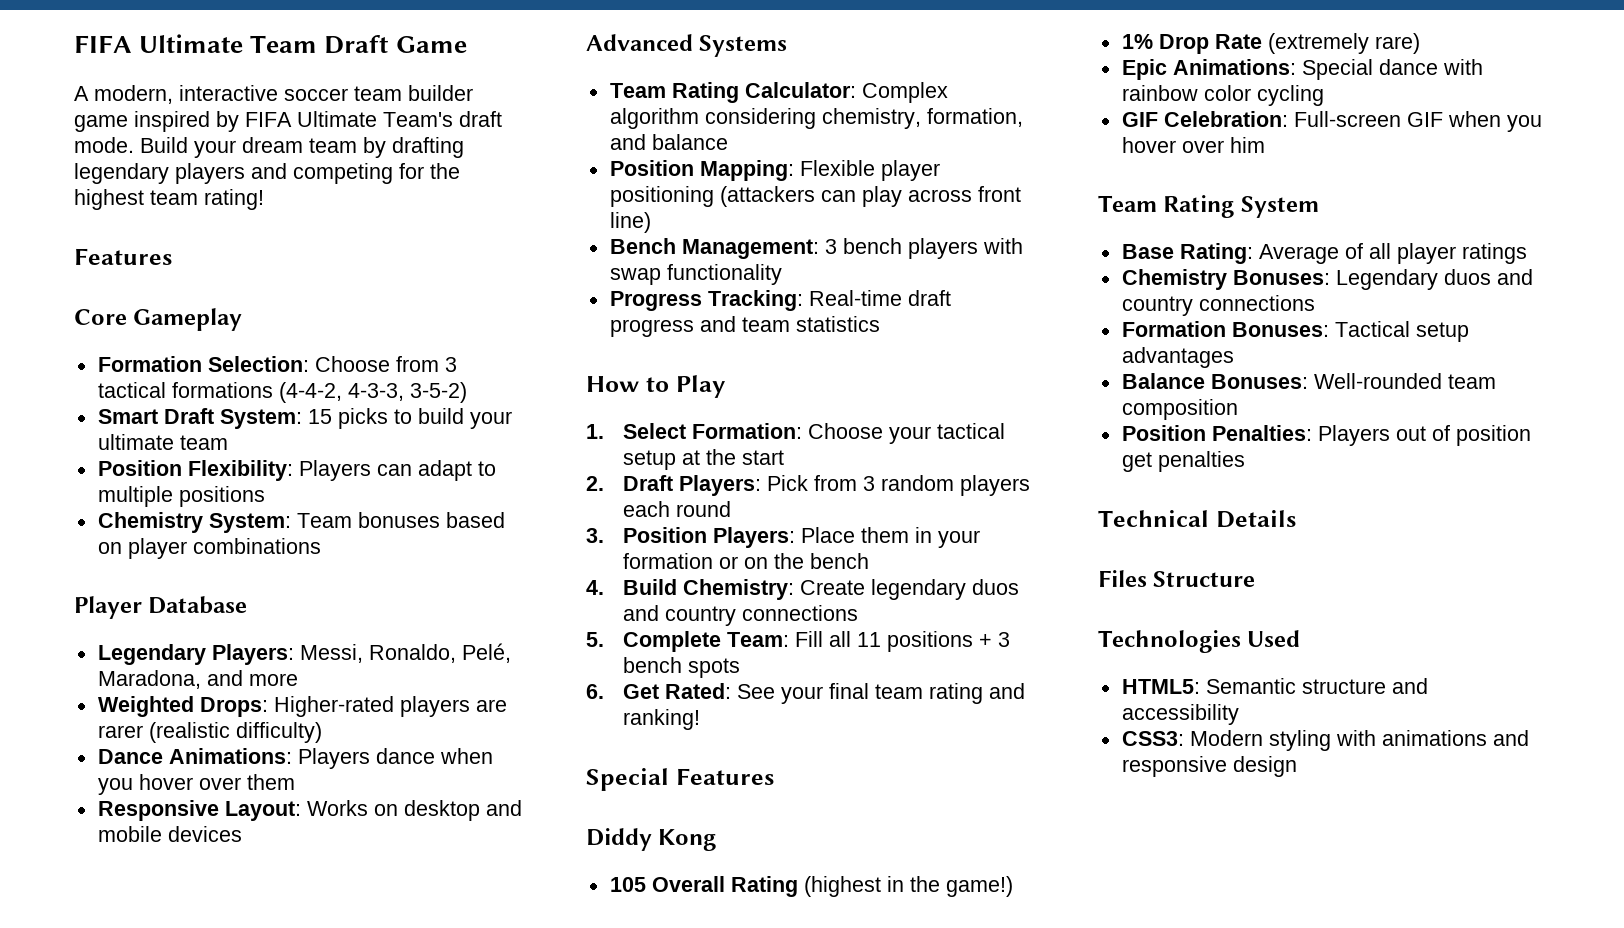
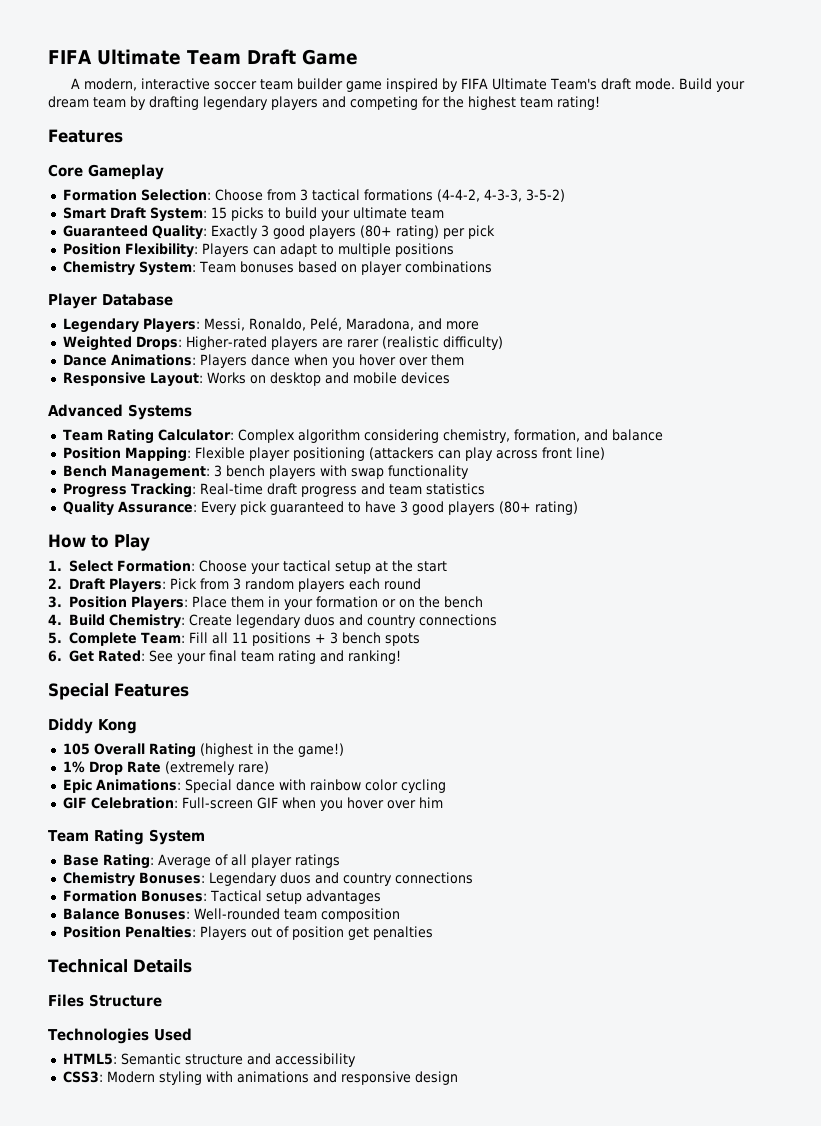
+ Guaranteed Quality: Exactly 3 good players (80+ rating) per pick
+ Quality Assurance: Every pick guaranteed to have 3 good players (80+ rating)

